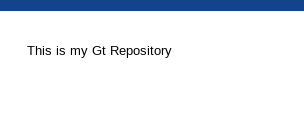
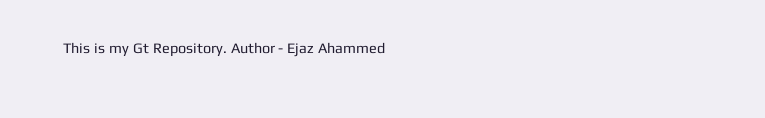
- This is my Gt Repository
+ This is my Gt Repository. Author - Ejaz Ahammed

